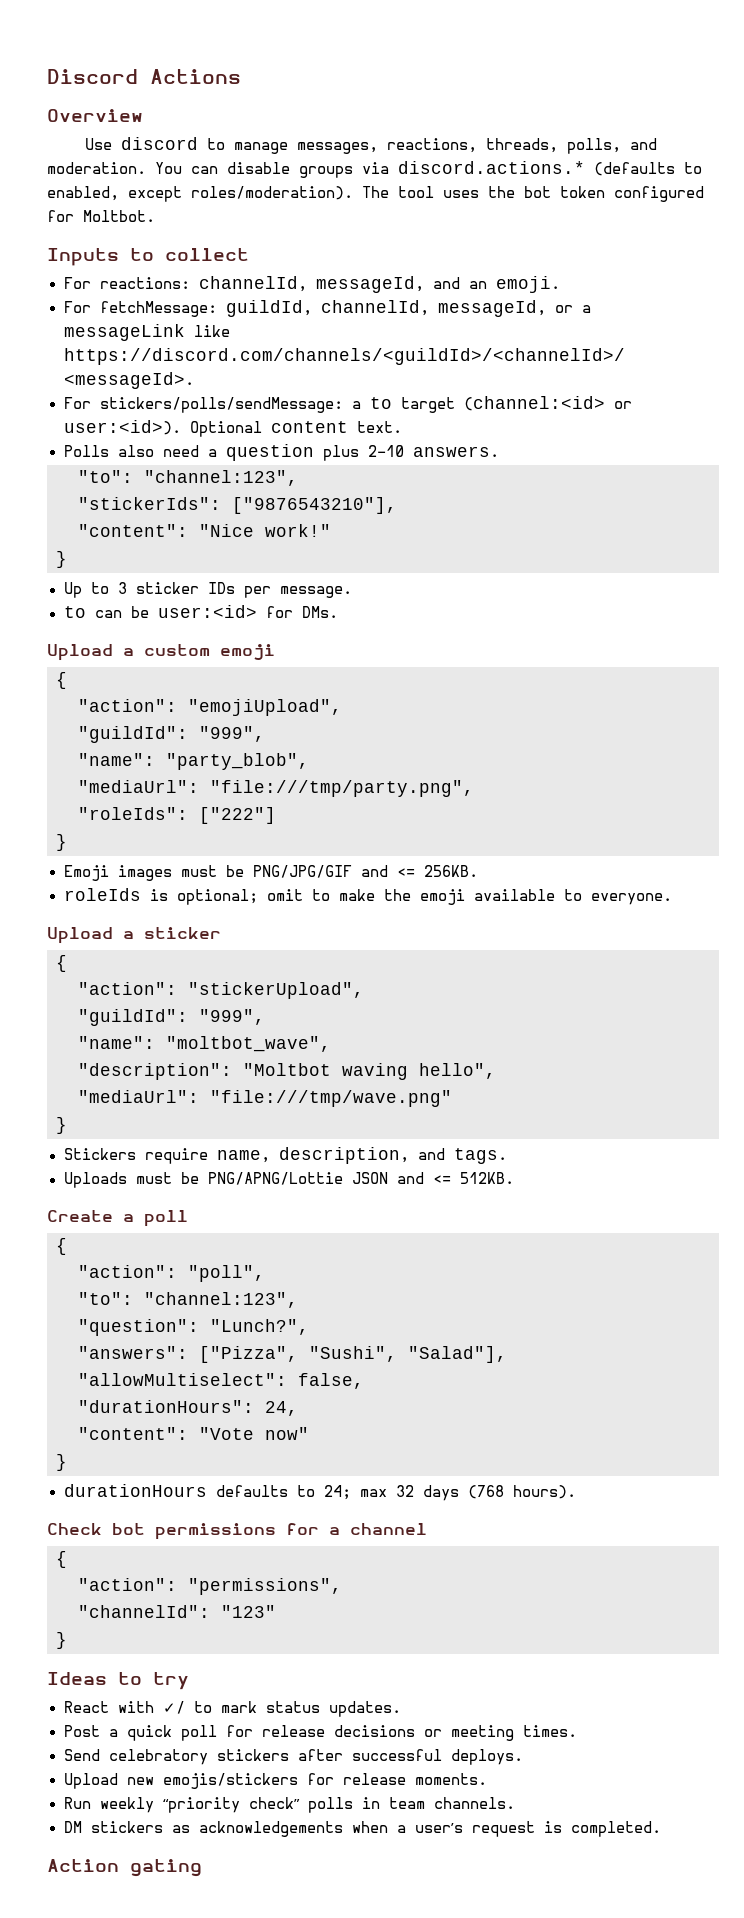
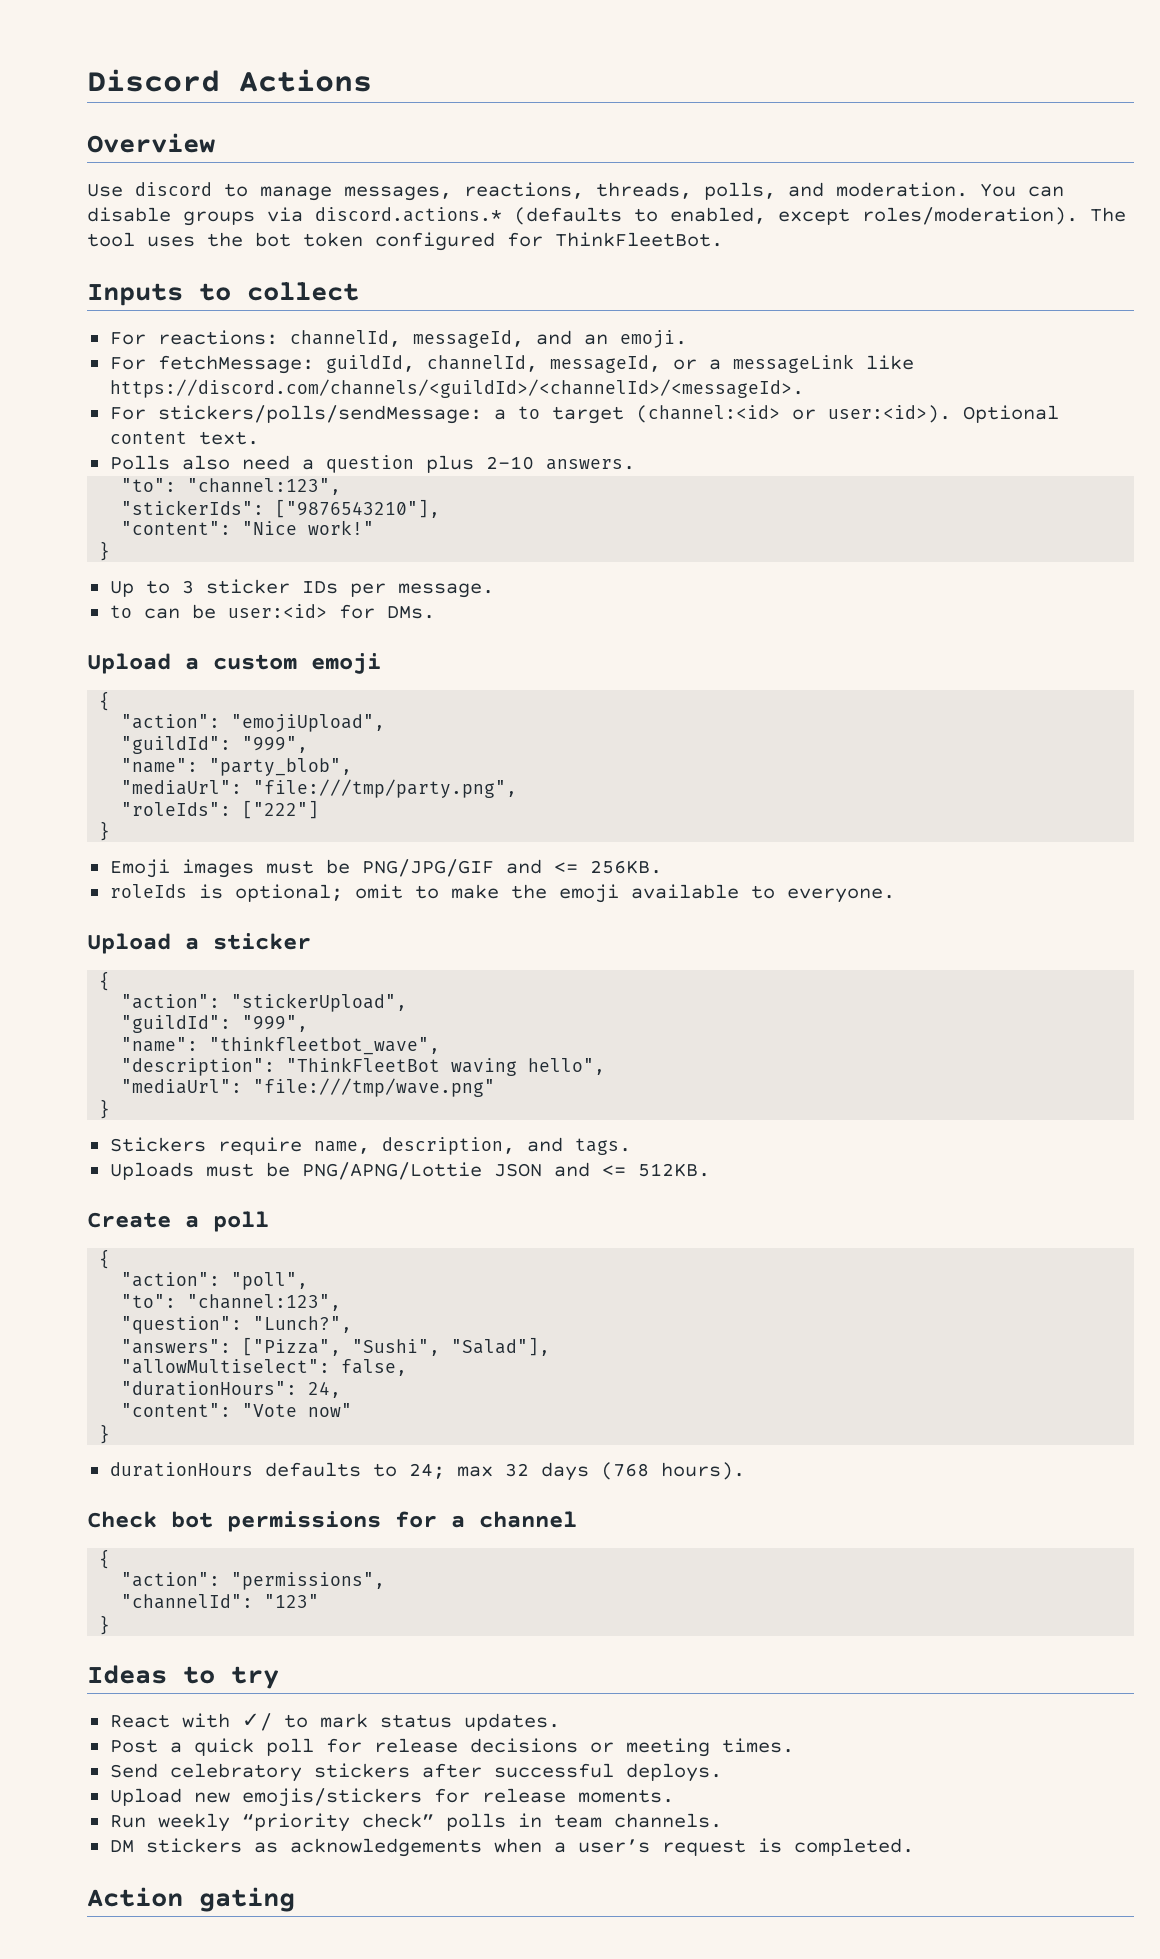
- The tool uses the bot token configured for Moltbot.
+ The tool uses the bot token configured for ThinkFleetBot.
- "name": "moltbot_wave",
+ "name": "thinkfleetbot_wave",
- "description": "Moltbot waving hello",
+ "description": "ThinkFleetBot waving hello",

